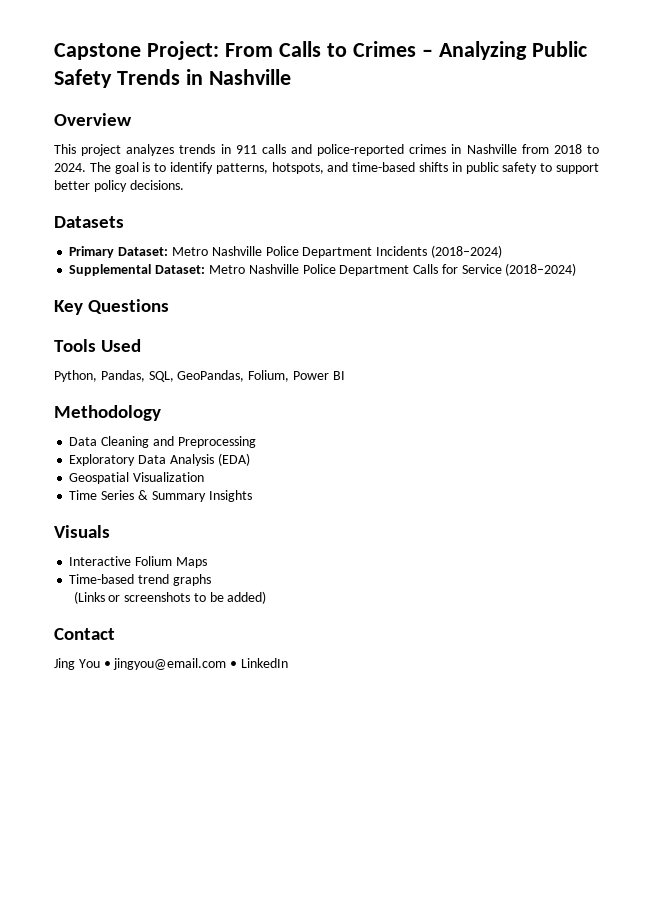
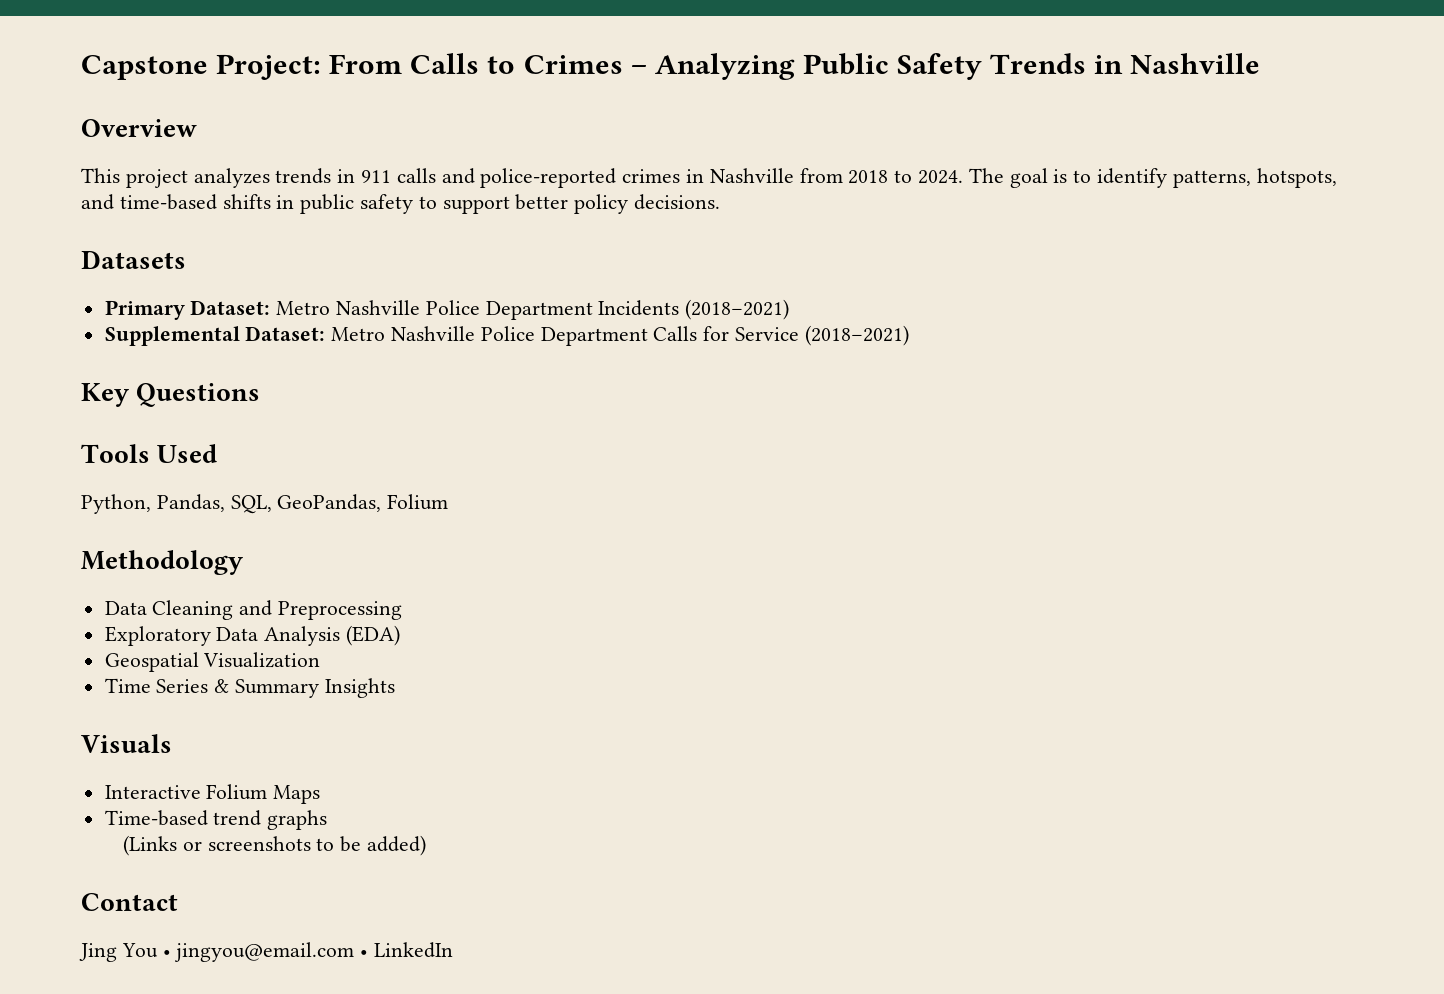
- Primary Dataset: Metro Nashville Police Department Incidents (2018–2024)
+ Primary Dataset: Metro Nashville Police Department Incidents (2018–2021)
- Supplemental Dataset: Metro Nashville Police Department Calls for Service (2018–2024)
+ Supplemental Dataset: Metro Nashville Police Department Calls for Service (2018–2021)
- Python, Pandas, SQL, GeoPandas, Folium, Power BI
+ Python, Pandas, SQL, GeoPandas, Folium

